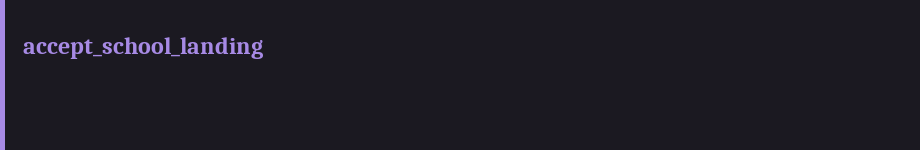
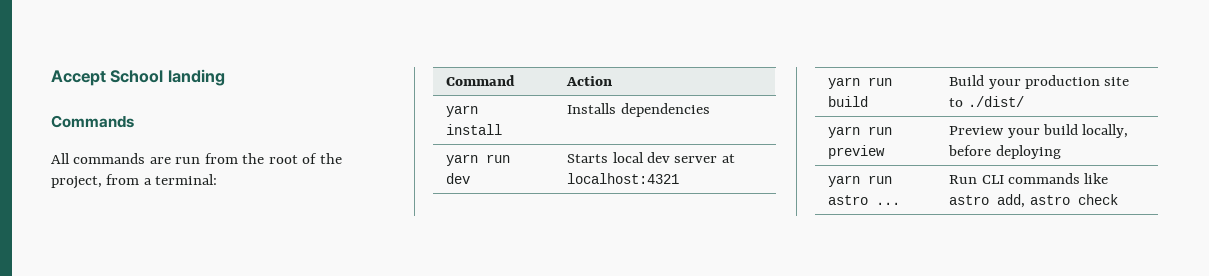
- accept_school_landing
+ Accept School landing
+ Commands
+ All commands are run from the root of the project, from a terminal:
+ Command | Action
+ yarn install | Installs dependencies
+ yarn run dev | Starts local dev server at localhost:4321
+ yarn run build | Build your production site to ./dist/
+ yarn run preview | Preview your build locally, before deploying
+ yarn run astro ... | Run CLI commands like astro add, astro check

